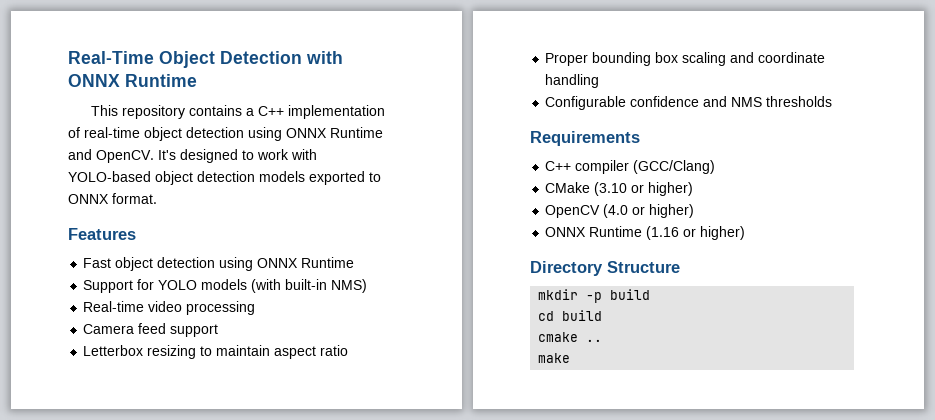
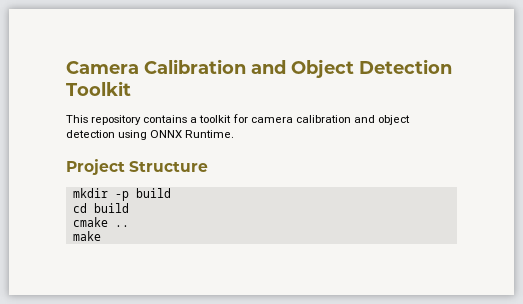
- Real-Time Object Detection with ONNX Runtime
- This repository contains a C++ implementation of real-time object detection using ONNX Runtime and OpenCV. It's designed to work with YOLO-based object detection models exported to ONNX format.
- Features
- Fast object detection using ONNX Runtime
- Support for YOLO models (with built-in NMS)
- Real-time video processing
- Camera feed support
- Letterbox resizing to maintain aspect ratio
- Proper bounding box scaling and coordinate handling
- Configurable confidence and NMS thresholds
- Requirements
- C++ compiler (GCC/Clang)
- CMake (3.10 or higher)
- OpenCV (4.0 or higher)
- ONNX Runtime (1.16 or higher)
- Directory Structure
+ Camera Calibration and Object Detection Toolkit
+ This repository contains a toolkit for camera calibration and object detection using ONNX Runtime.
+ Project Structure

